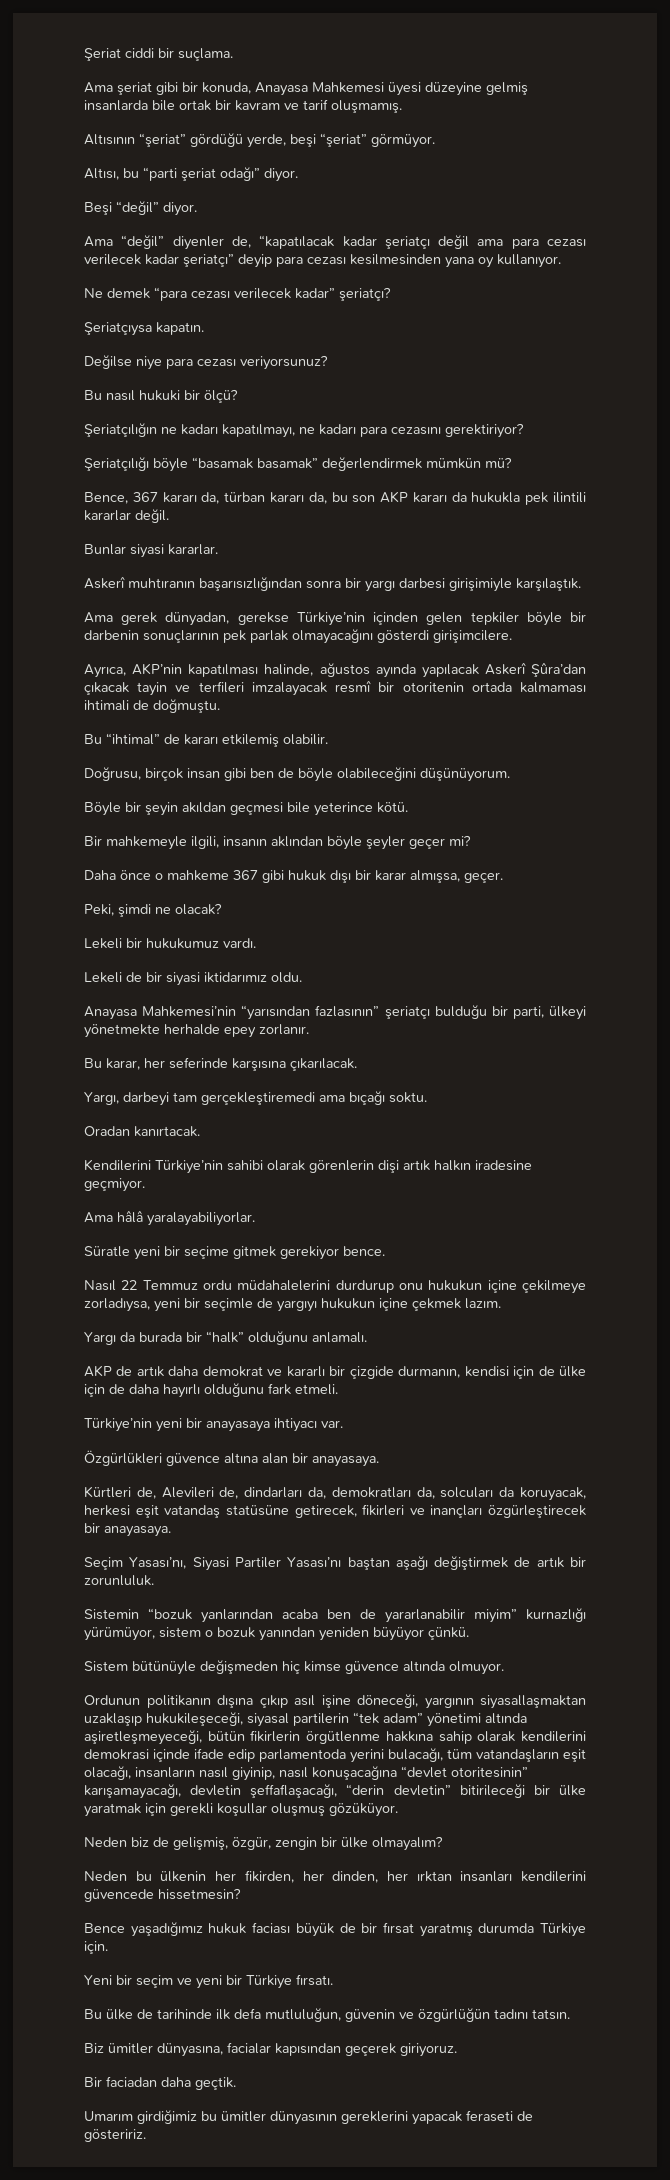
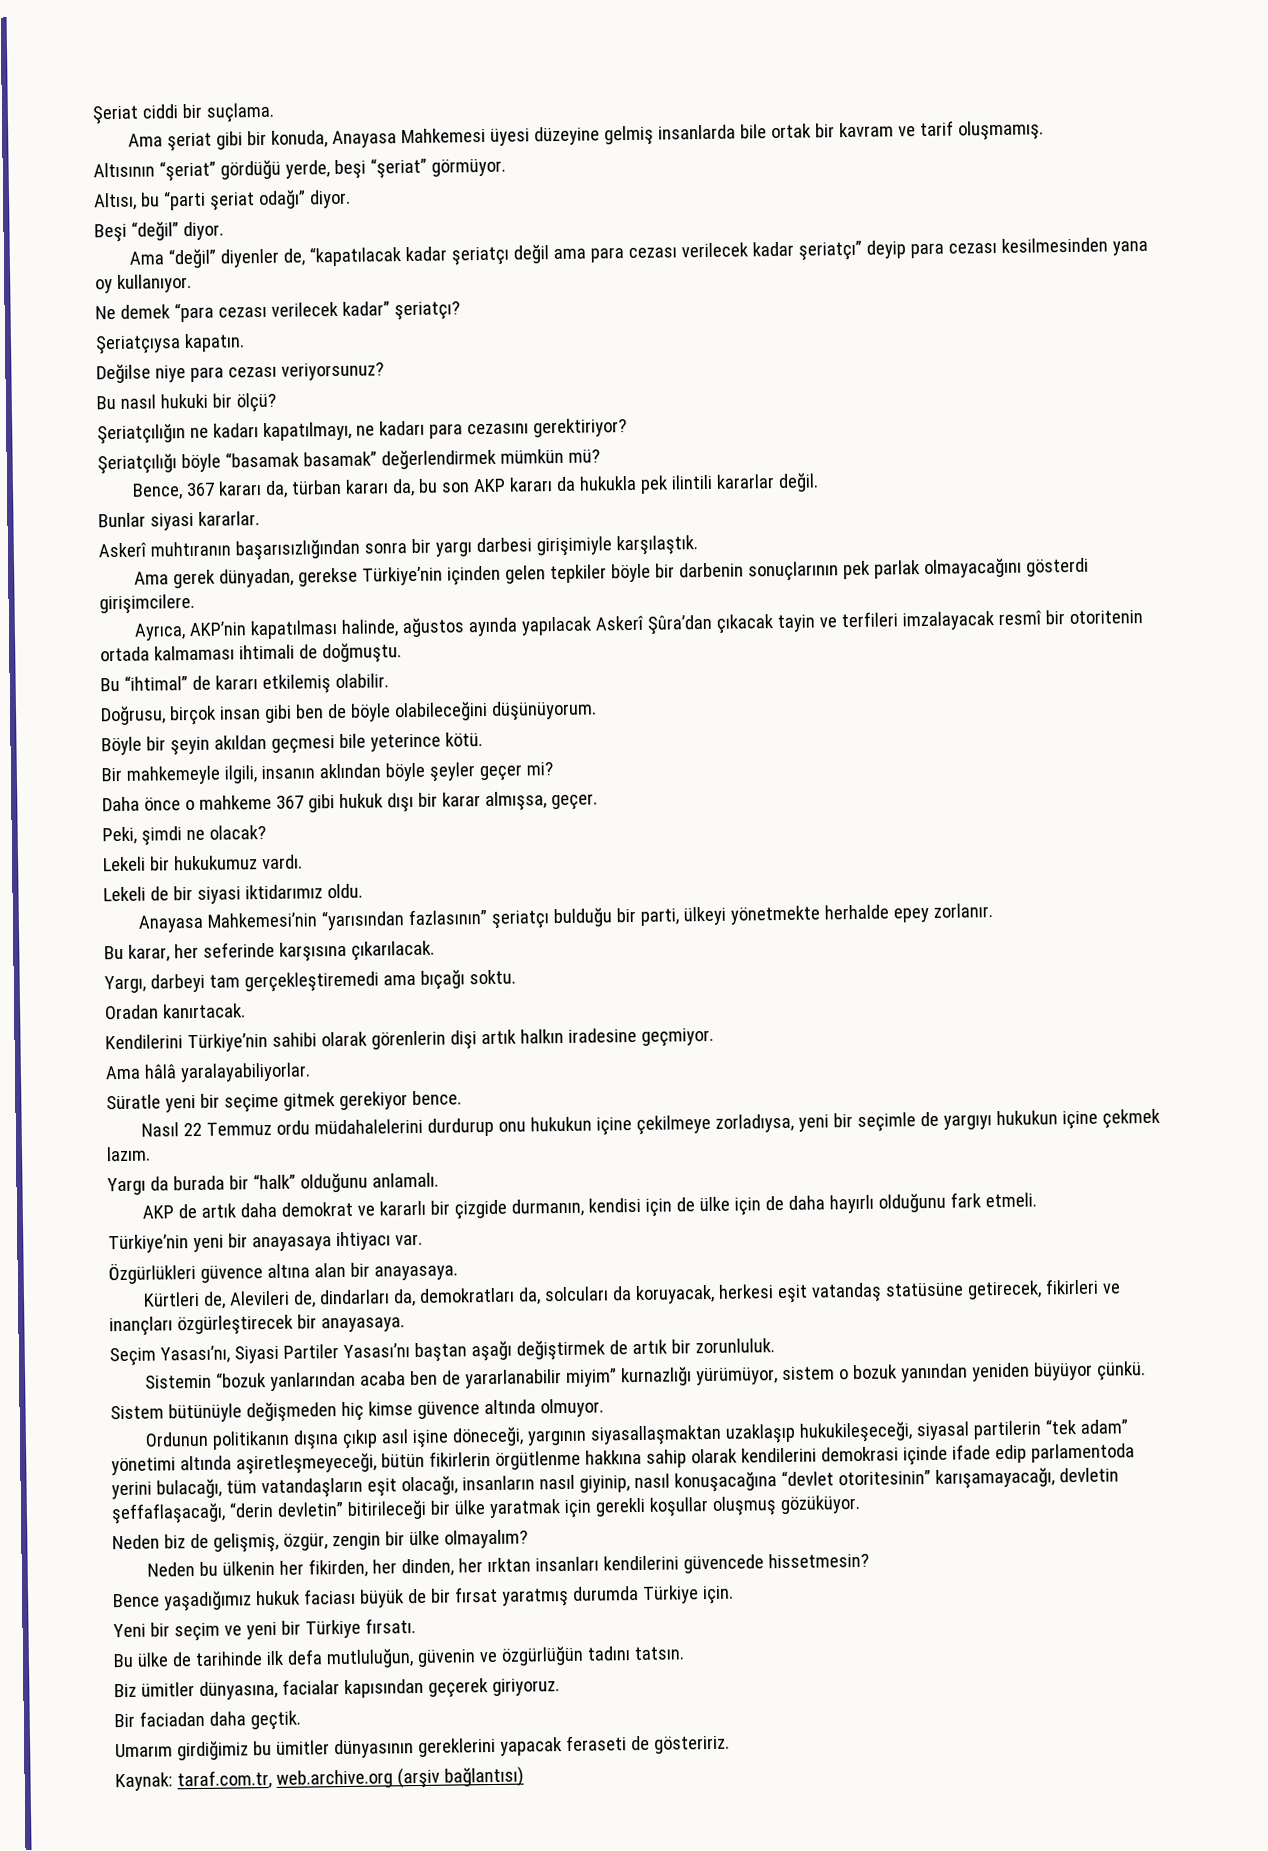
+ Kaynak: taraf.com.tr, web.archive.org (arşiv bağlantısı)

